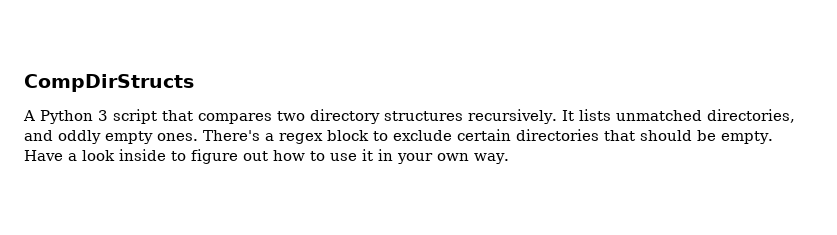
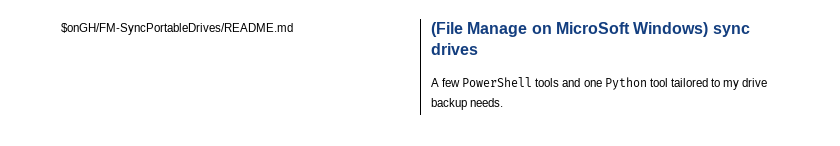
- CompDirStructs
- A Python 3 script that compares two directory structures recursively. It lists unmatched directories, and oddly empty ones. There's a regex block to exclude certain directories that should be empty. Have a look inside to figure out how to use it in your own way.
+ $onGH/FM-SyncPortableDrives/README.md
+ (File Manage on MicroSoft Windows) sync drives
+ A few PowerShell tools and one Python tool tailored to my drive backup needs.

